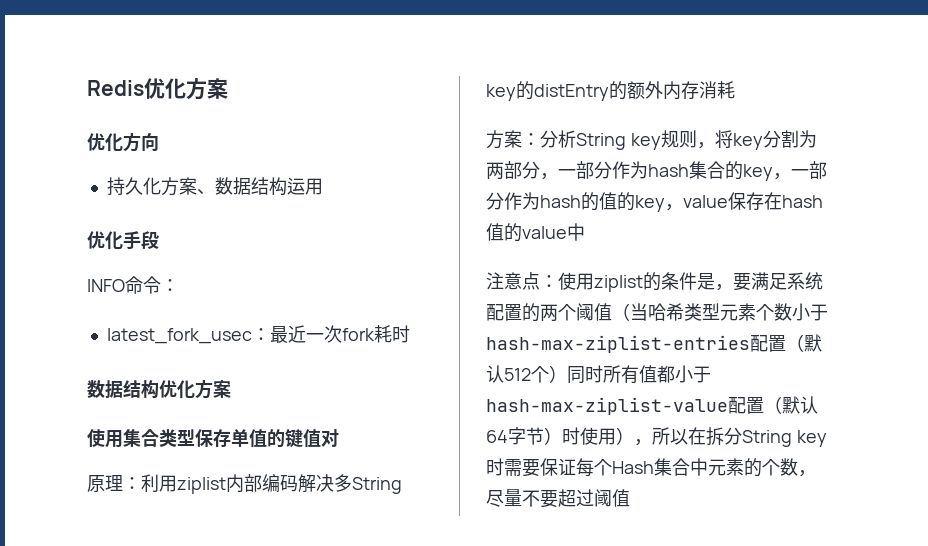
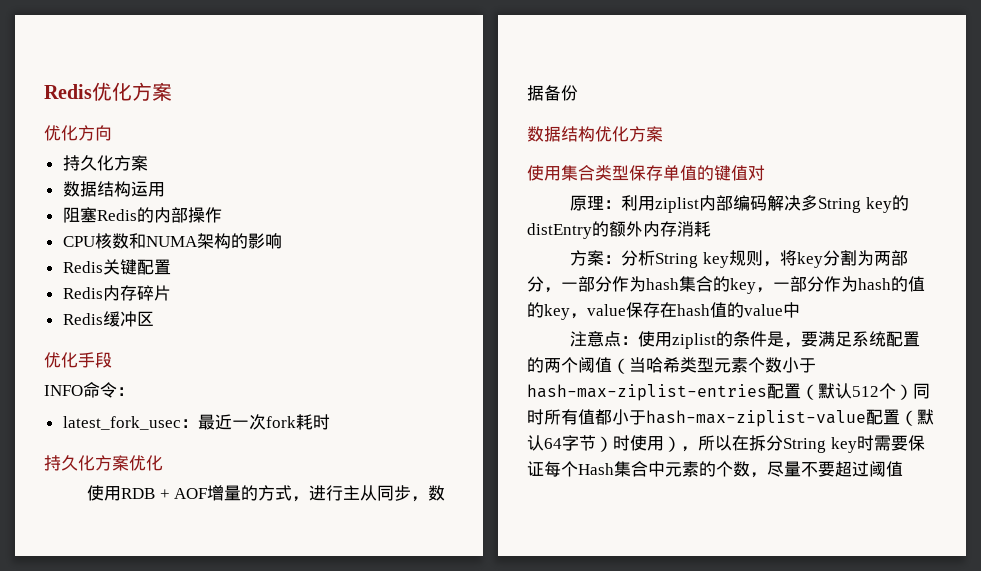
  优化方向
- 持久化方案、数据结构运用
+ 持久化方案
+ 数据结构运用
+ 阻塞Redis的内部操作
+ CPU核数和NUMA架构的影响
+ Redis关键配置
+ Redis内存碎片
+ Redis缓冲区
+ 持久化方案优化
+ 使用RDB + AOF增量的方式，进行主从同步，数据备份

